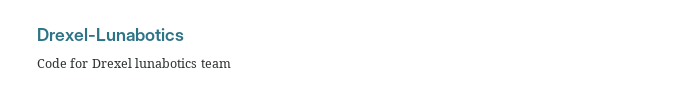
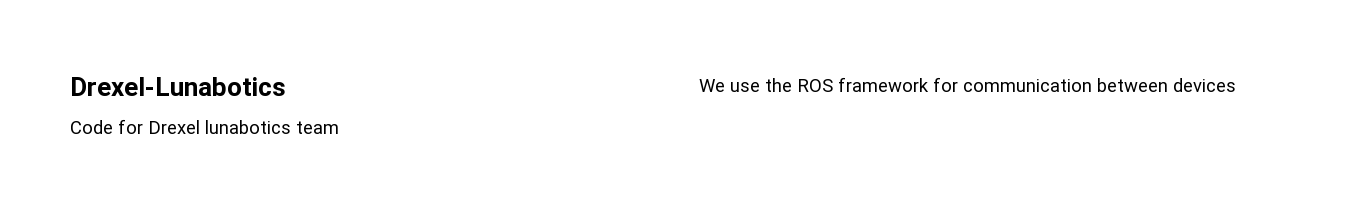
+ We use the ROS framework for communication between devices

